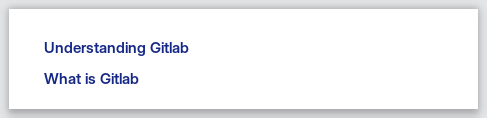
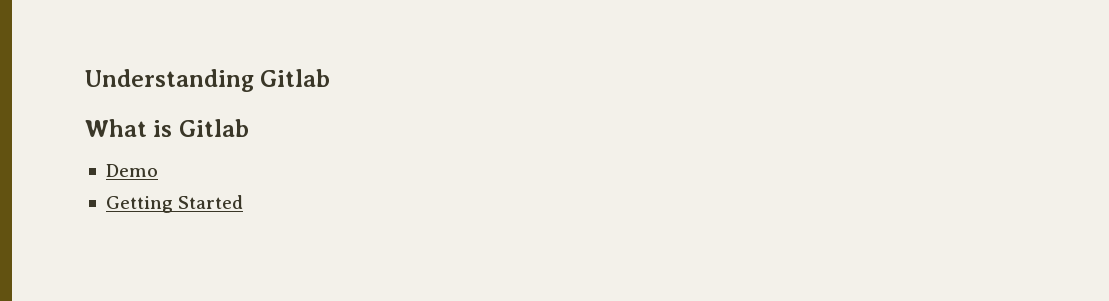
+ Demo
+ Getting Started

